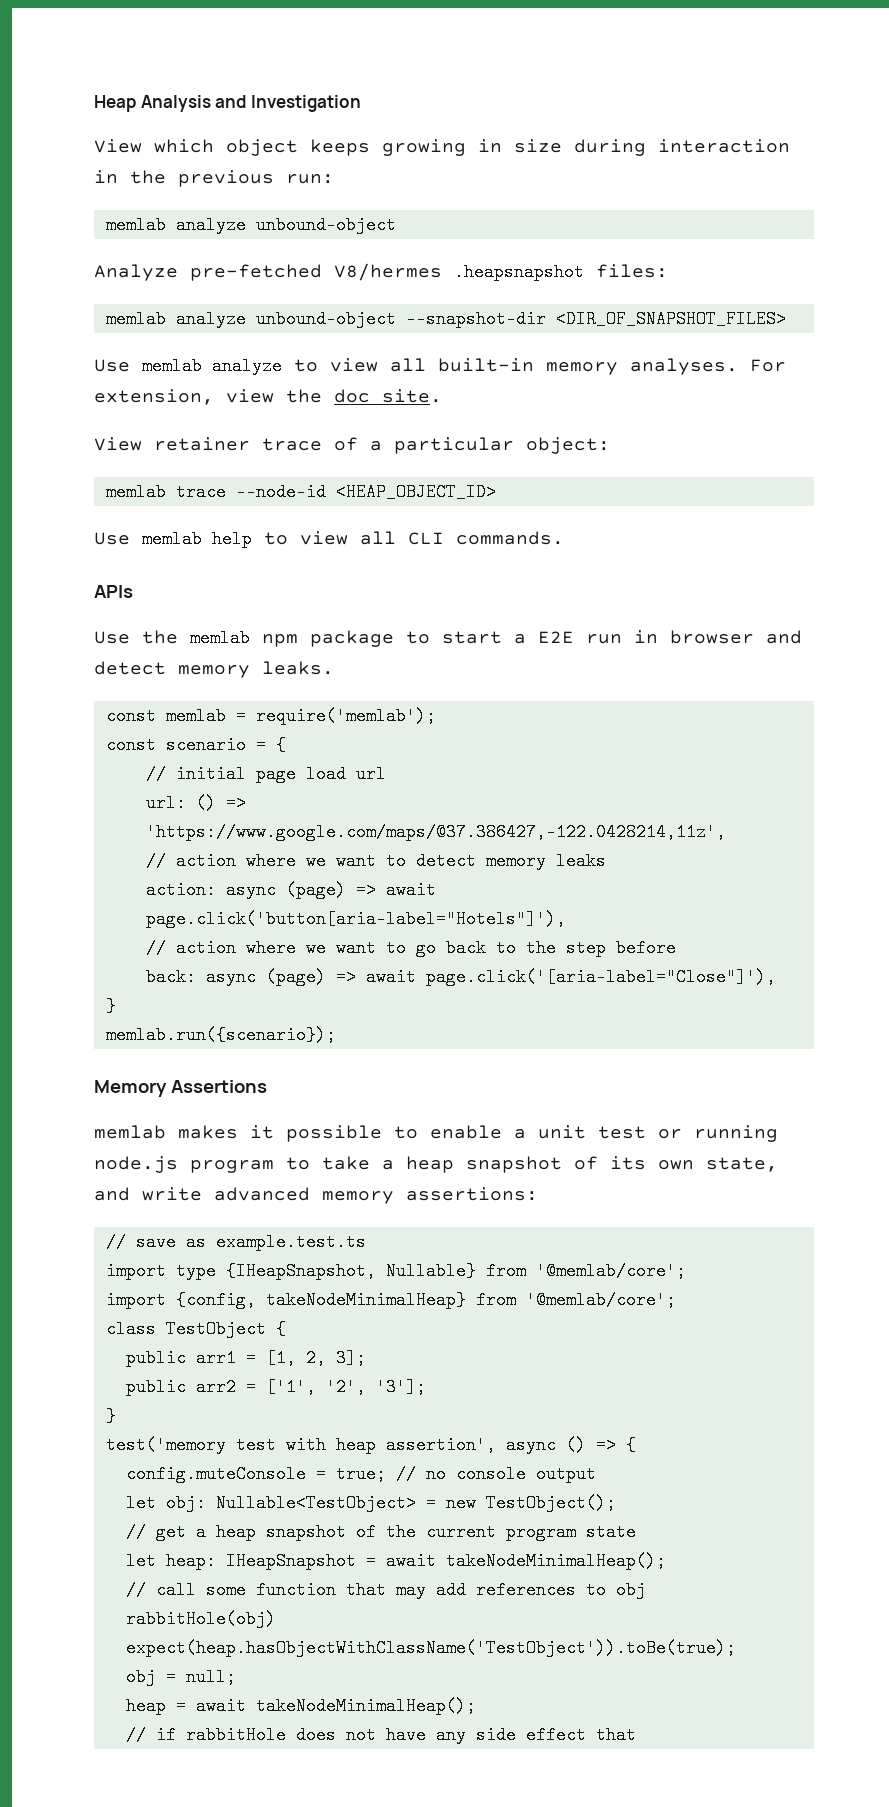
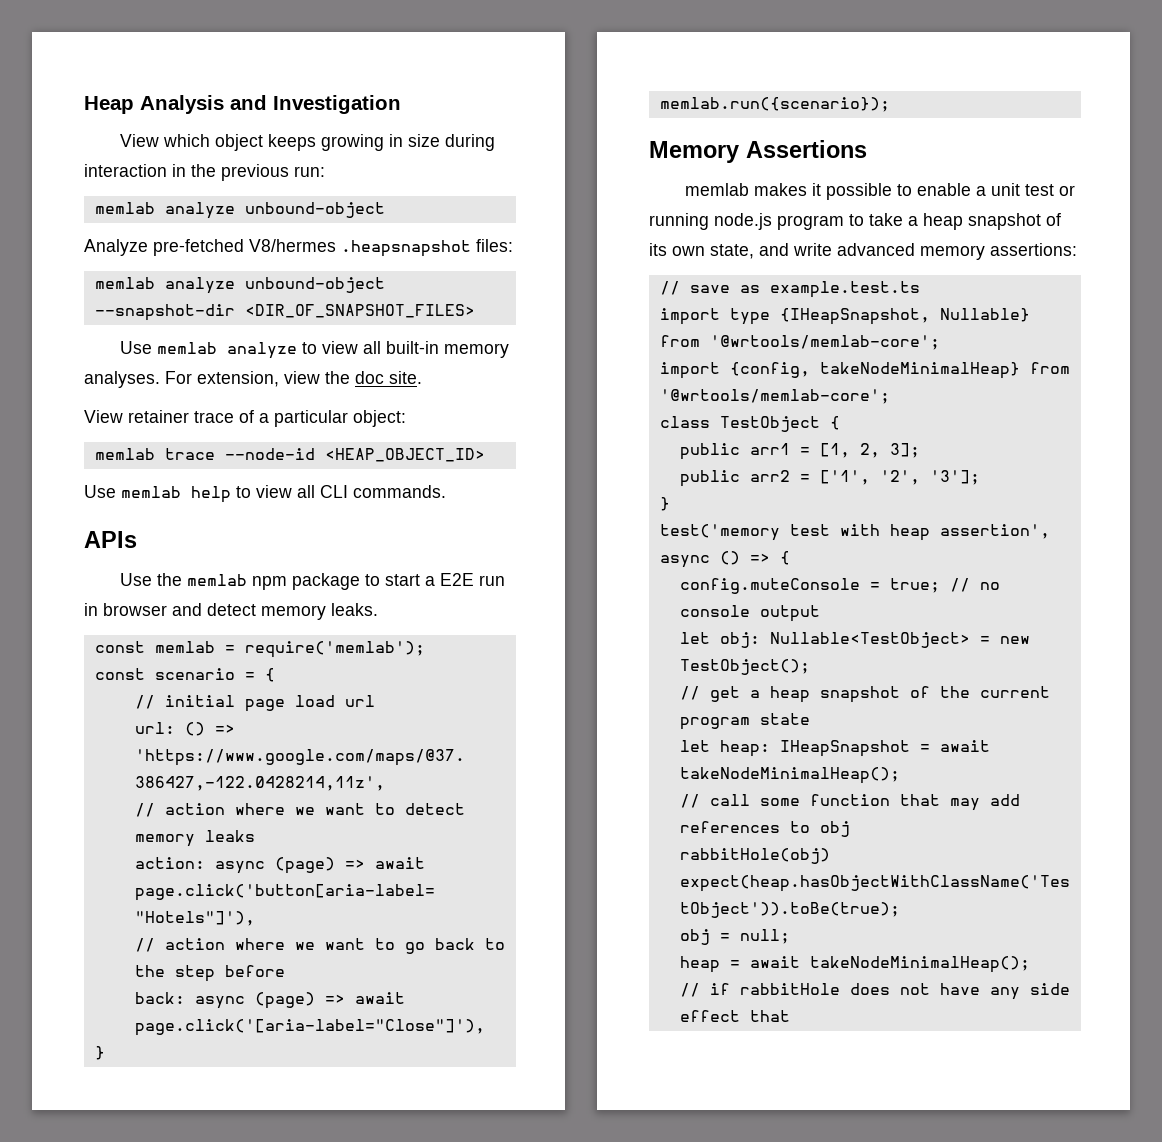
- import type {IHeapSnapshot, Nullable} from '@memlab/core';
+ import type {IHeapSnapshot, Nullable} from '@wrtools/memlab-core';
- import {config, takeNodeMinimalHeap} from '@memlab/core';
+ import {config, takeNodeMinimalHeap} from '@wrtools/memlab-core';

